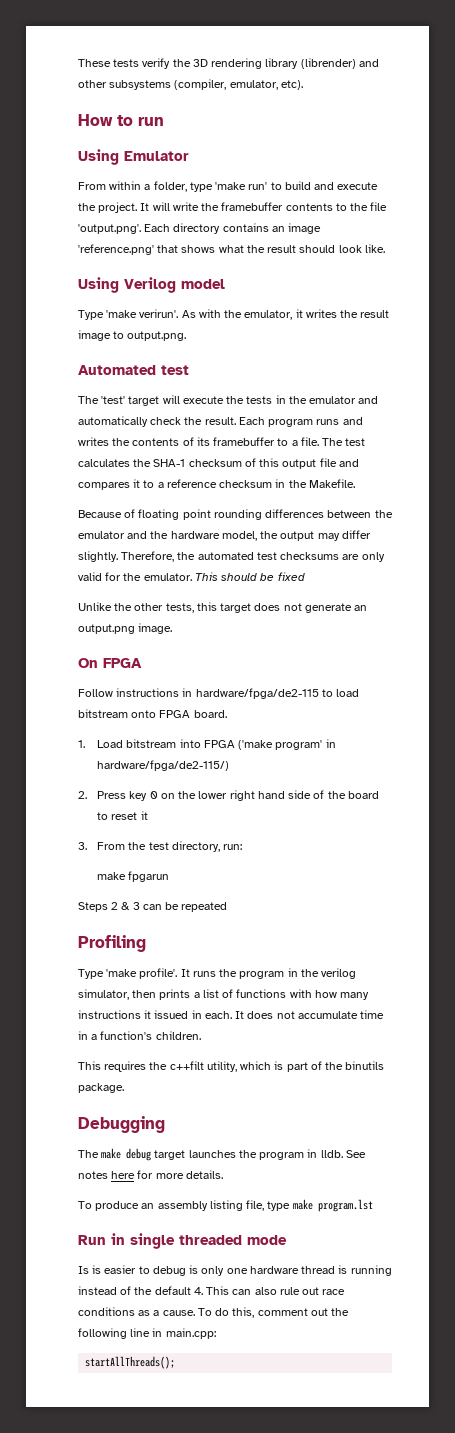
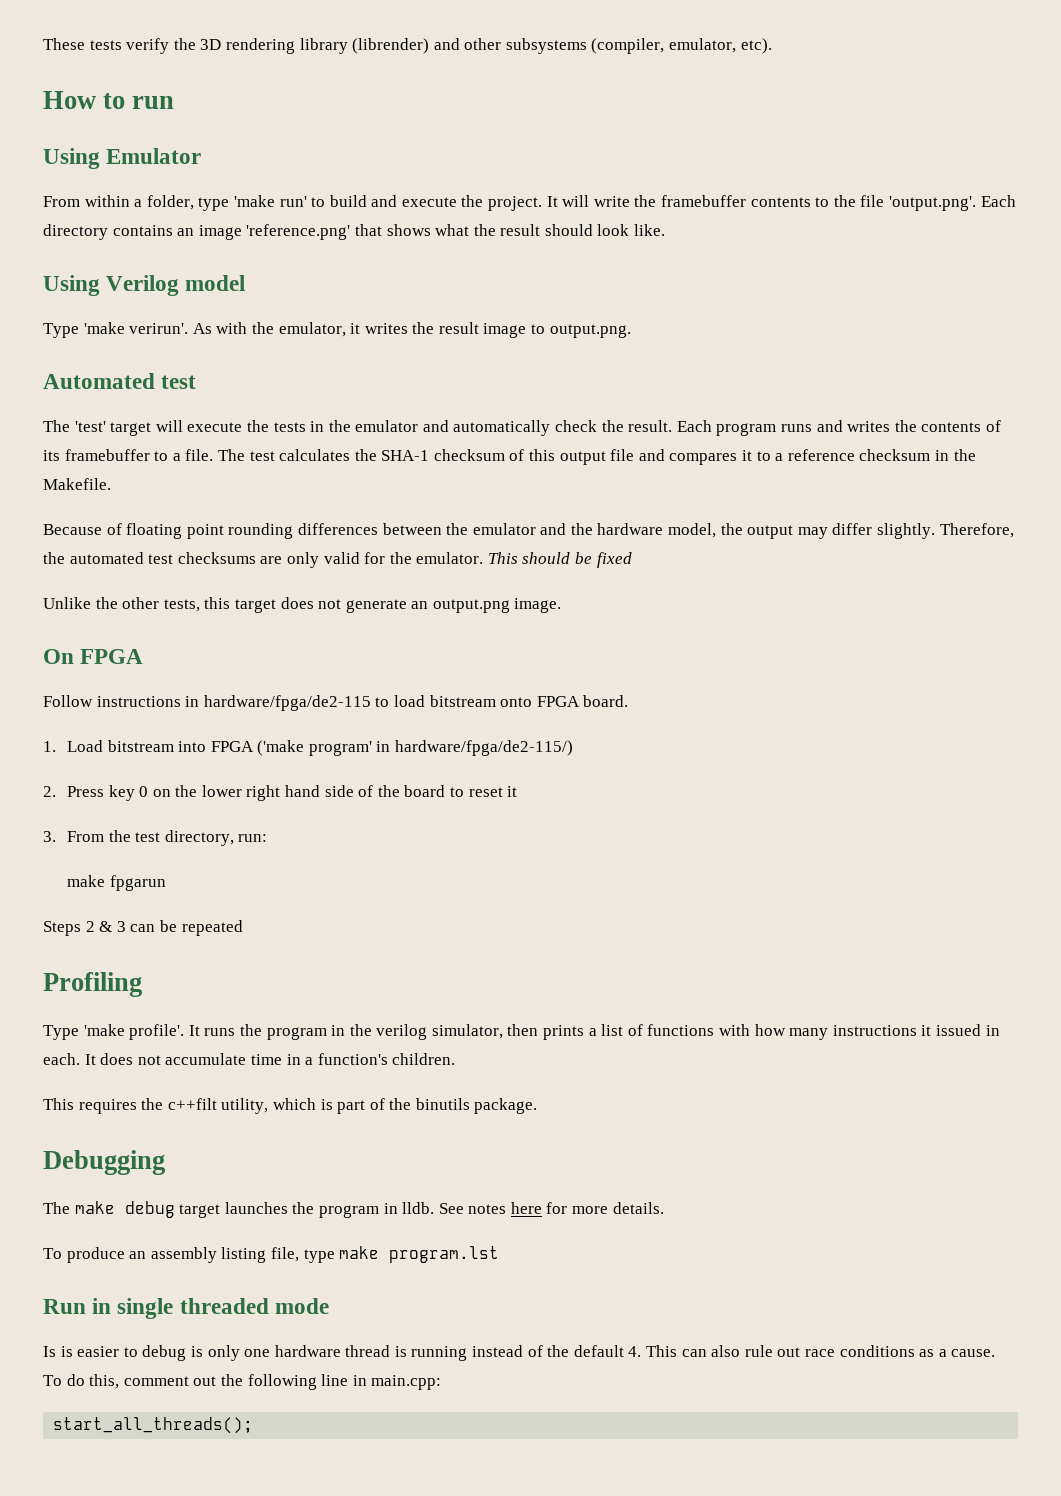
- startAllThreads();
+ start_all_threads();

